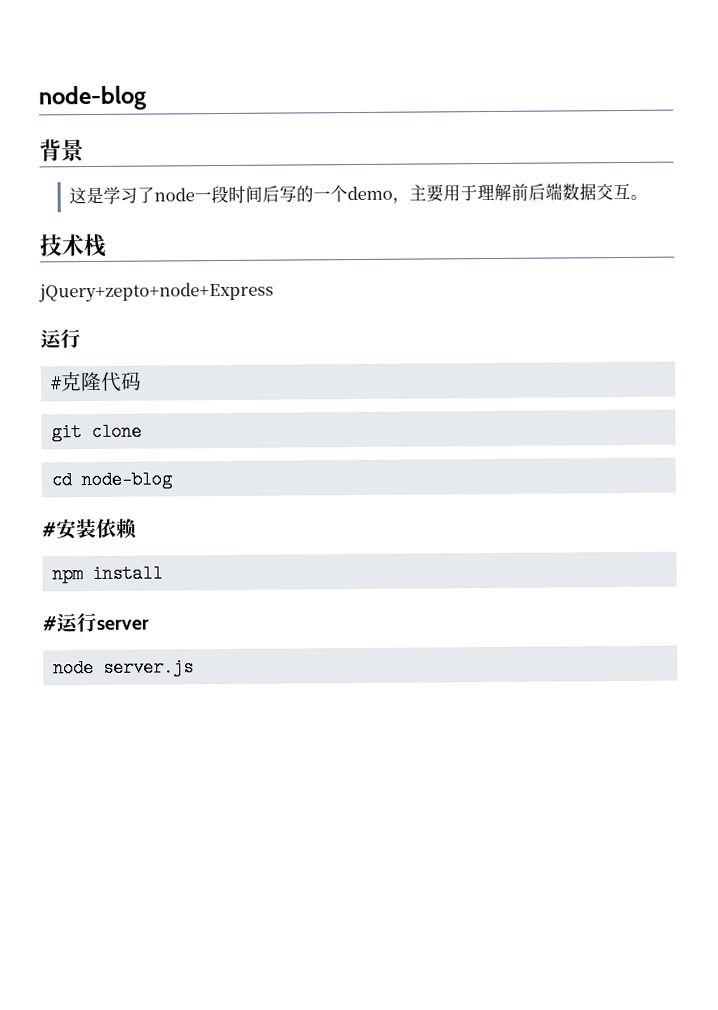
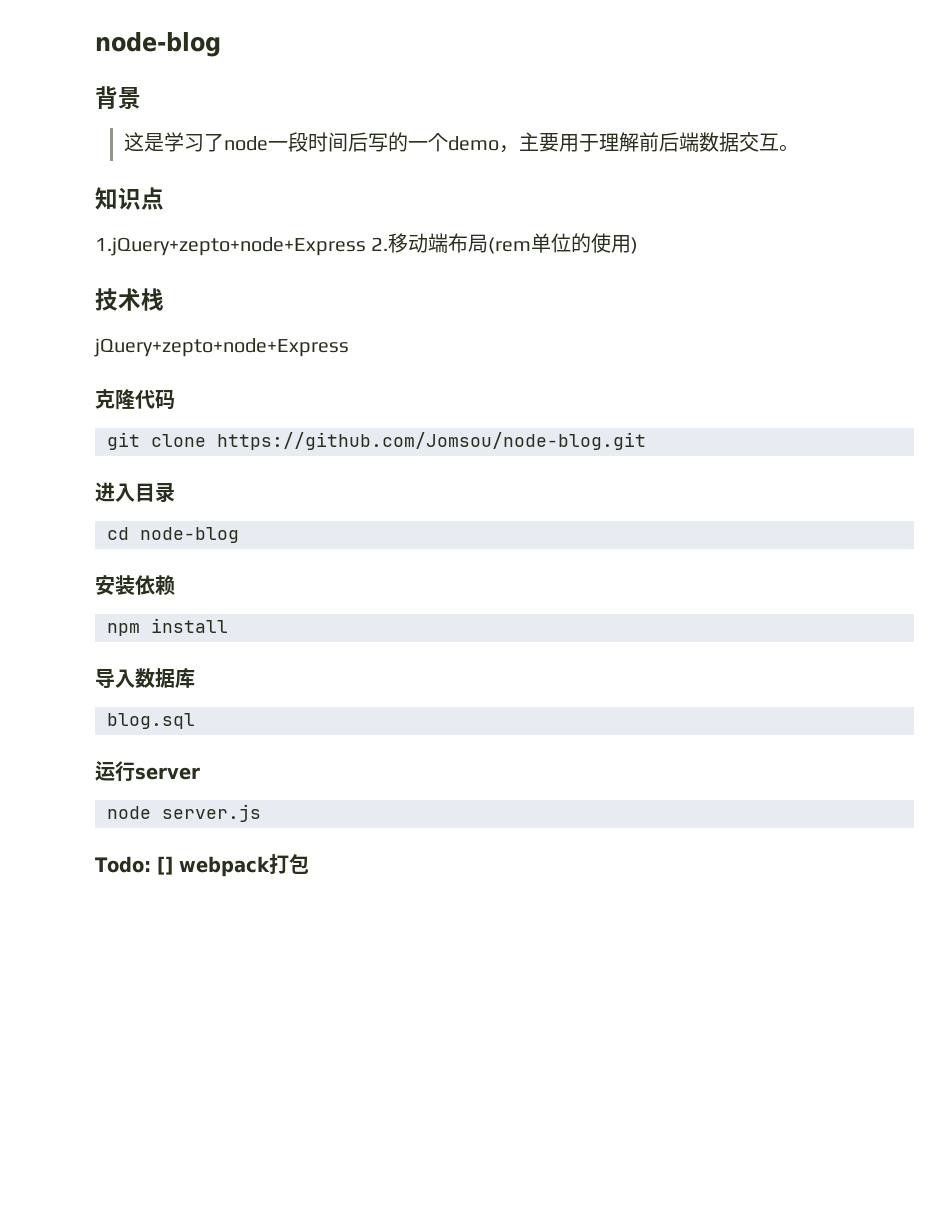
+ 知识点
+ 1.jQuery+zepto+node+Express 2.移动端布局(rem单位的使用)
  jQuery+zepto+node+Express
- 运行
- #克隆代码
+ 克隆代码
- git clone
+ git clone https://github.com/Jomsou/node-blog.git
+ 进入目录
- #安装依赖
+ 安装依赖
- #运行server
+ 导入数据库
+ blog.sql
+ 运行server
+ Todo: [] webpack打包

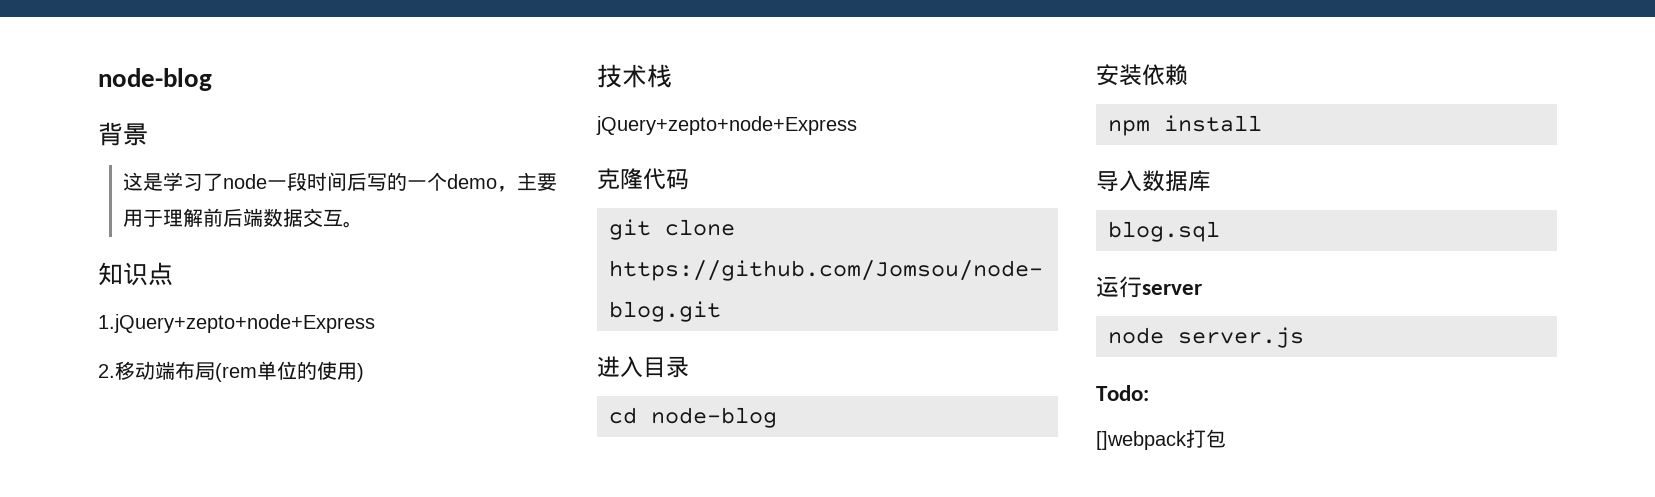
- 1.jQuery+zepto+node+Express 2.移动端布局(rem单位的使用)
+ 1.jQuery+zepto+node+Express
+ 2.移动端布局(rem单位的使用)
- Todo: [] webpack打包
+ Todo:
+ []webpack打包

